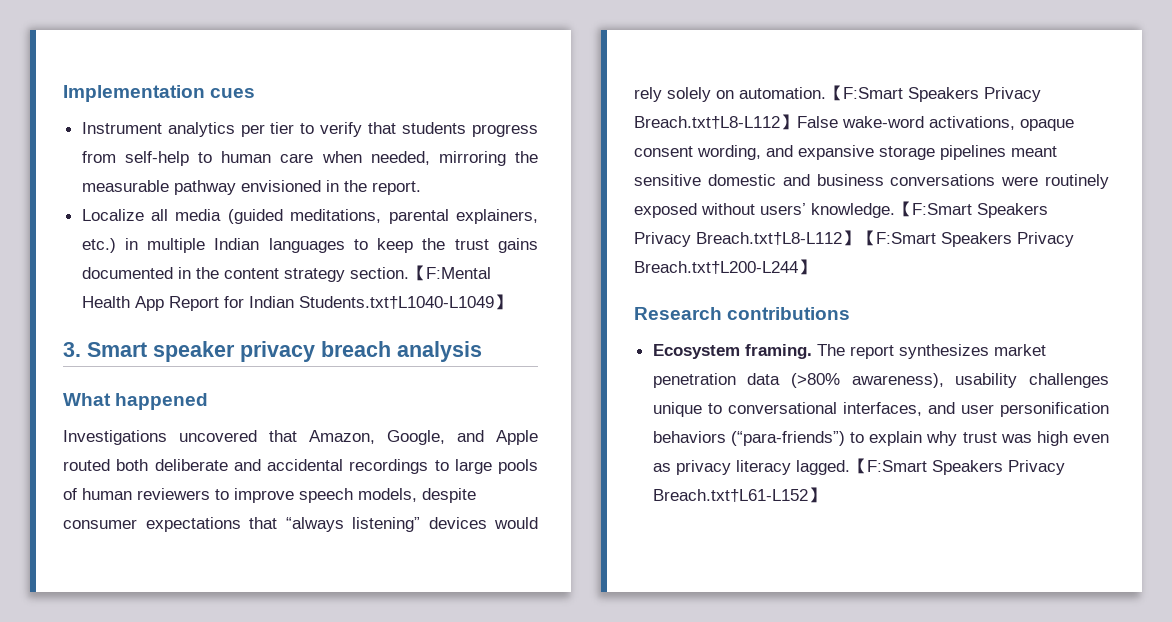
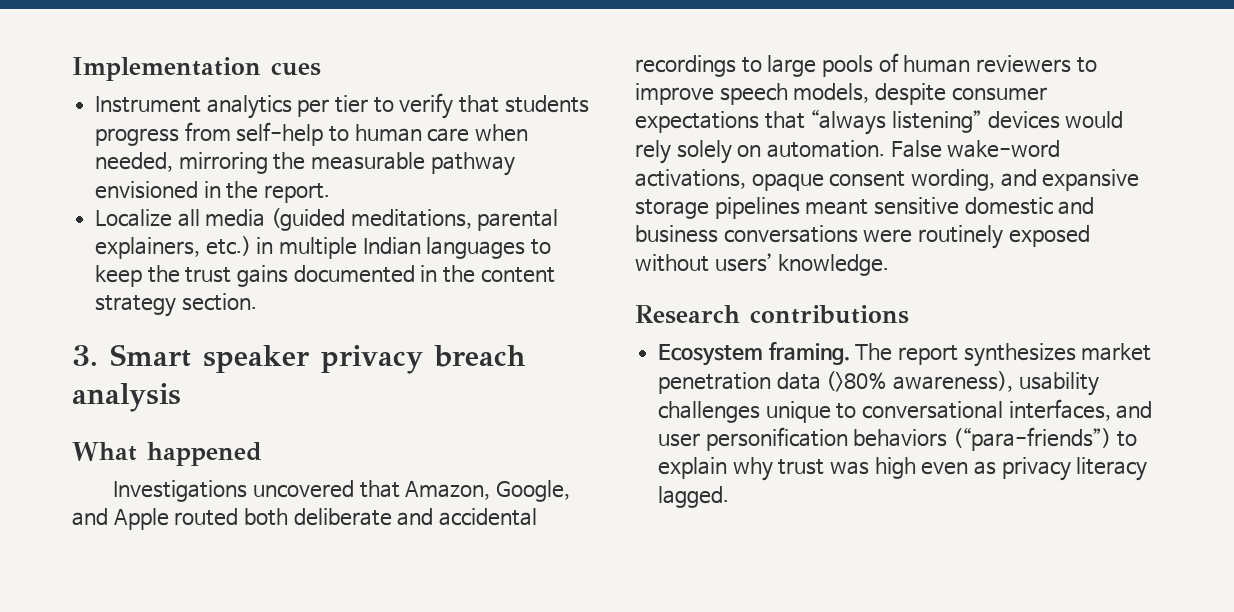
- 【F:Mental Health App Report for Indian Students.txt†L1040-L1049】
- 【F:Smart Speakers Privacy Breach.txt†L8-L112】False wake-word activations, opaque consent wording, and expansive storage pipelines meant sensitive domestic and business conversations were routinely exposed without users’ knowledge.【F:Smart Speakers Privacy Breach.txt†L8-L112】【F:Smart Speakers Privacy Breach.txt†L200-L244】
+ False wake-word activations, opaque consent wording, and expansive storage pipelines meant sensitive domestic and business conversations were routinely exposed without users’ knowledge.
- 【F:Smart Speakers Privacy Breach.txt†L61-L152】

